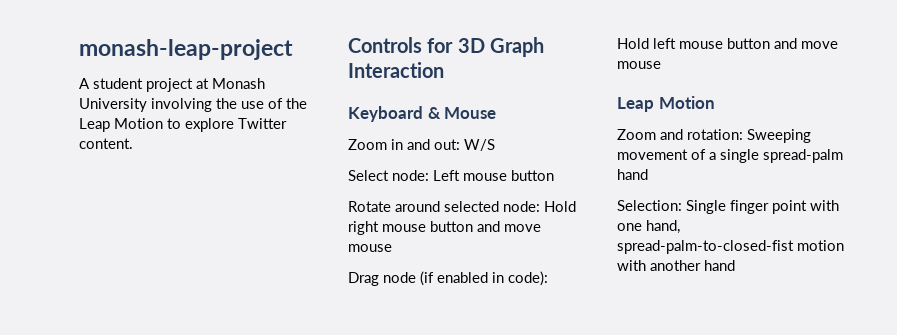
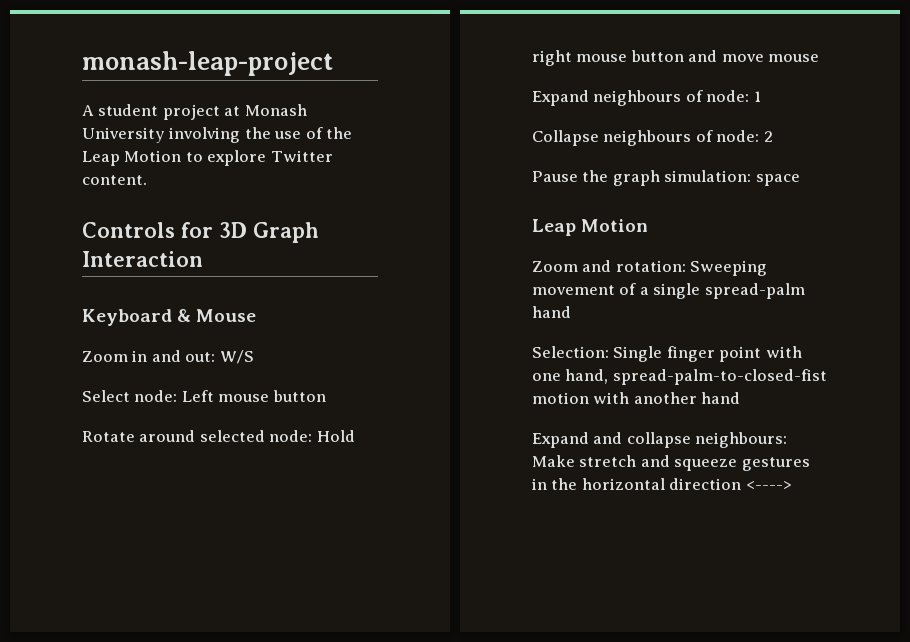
- Drag node (if enabled in code): Hold left mouse button and move mouse
+ Expand neighbours of node: 1
+ Collapse neighbours of node: 2
+ Pause the graph simulation: space
+ Expand and collapse neighbours: Make stretch and squeeze gestures in the horizontal direction <---->

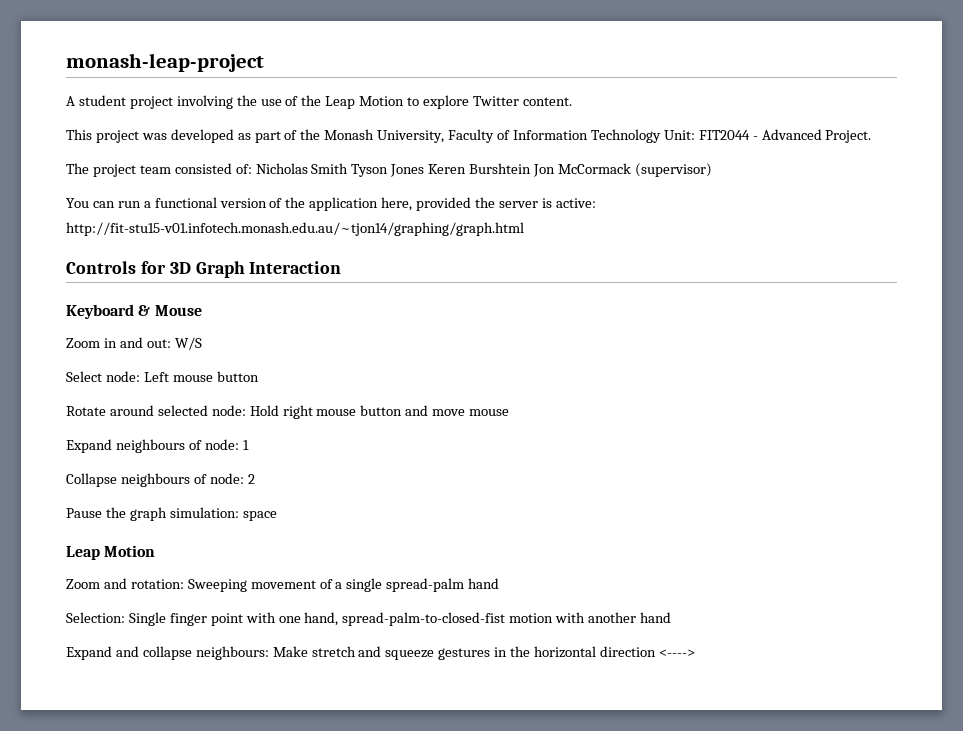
- A student project at Monash University involving the use of the Leap Motion to explore Twitter content.
+ A student project involving the use of the Leap Motion to explore Twitter content.
+ This project was developed as part of the Monash University, Faculty of Information Technology Unit: FIT2044 - Advanced Project.
+ The project team consisted of: Nicholas Smith Tyson Jones Keren Burshtein Jon McCormack (supervisor)
+ You can run a functional version of the application here, provided the server is active: http://fit-stu15-v01.infotech.monash.edu.au/~tjon14/graphing/graph.html

